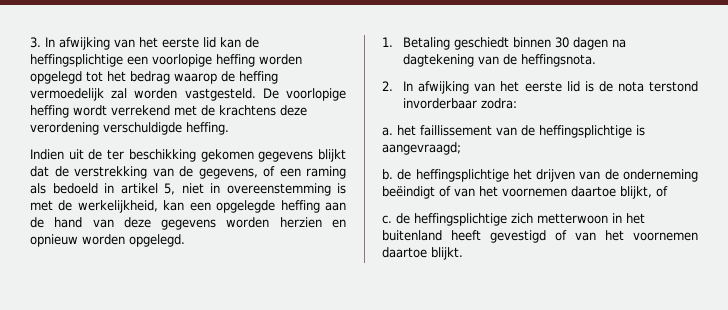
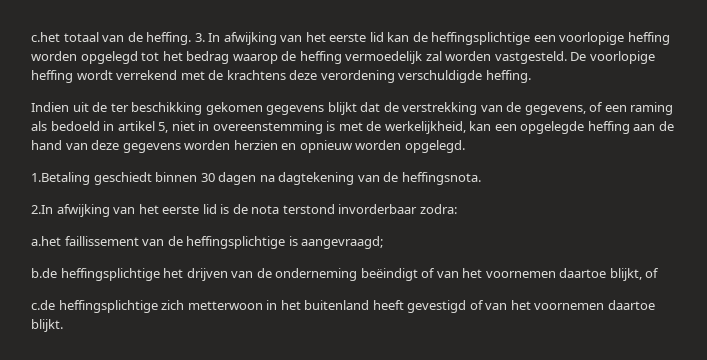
+ c.het totaal van de heffing.
- 1. Betaling geschiedt binnen 30 dagen na dagtekening van de heffingsnota.
+ 1.Betaling geschiedt binnen 30 dagen na dagtekening van de heffingsnota.
- 2. In afwijking van het eerste lid is de nota terstond invorderbaar zodra:
+ 2.In afwijking van het eerste lid is de nota terstond invorderbaar zodra:
- a. het faillissement van de heffingsplichtige is aangevraagd;
+ a.het faillissement van de heffingsplichtige is aangevraagd;
- b. de heffingsplichtige het drijven van de onderneming beëindigt of van het voornemen daartoe blijkt, of
+ b.de heffingsplichtige het drijven van de onderneming beëindigt of van het voornemen daartoe blijkt, of
- c. de heffingsplichtige zich metterwoon in het buitenland heeft gevestigd of van het voornemen daartoe blijkt.
+ c.de heffingsplichtige zich metterwoon in het buitenland heeft gevestigd of van het voornemen daartoe blijkt.

